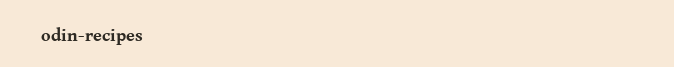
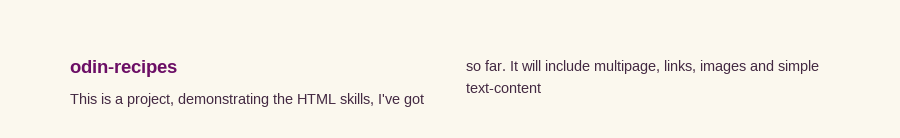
+ This is a project, demonstrating the HTML skills, I've got so far. It will include multipage, links, images and simple text-content

